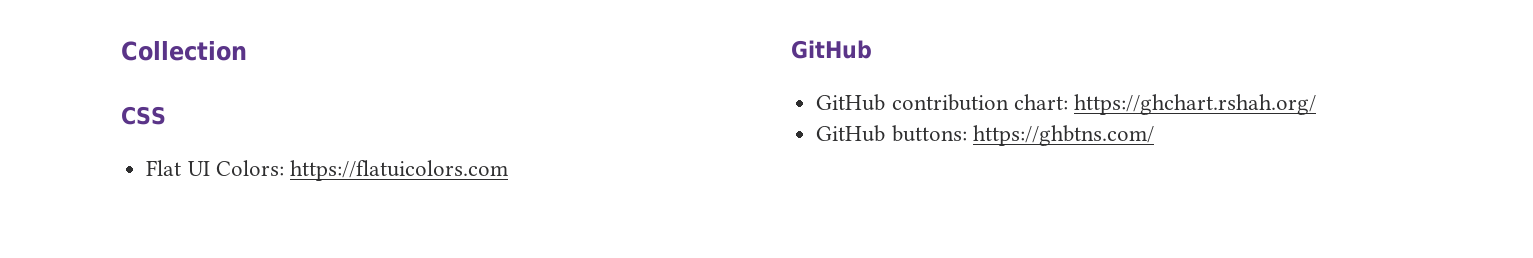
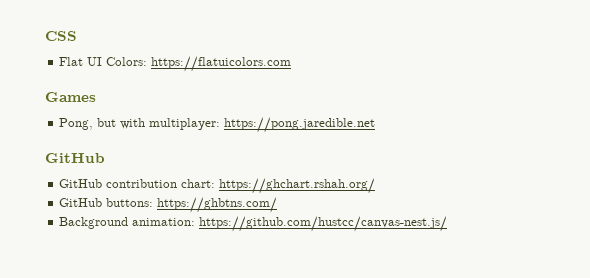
- Collection
+ Games
+ Pong, but with multiplayer: https://pong.jaredible.net
+ Background animation: https://github.com/hustcc/canvas-nest.js/

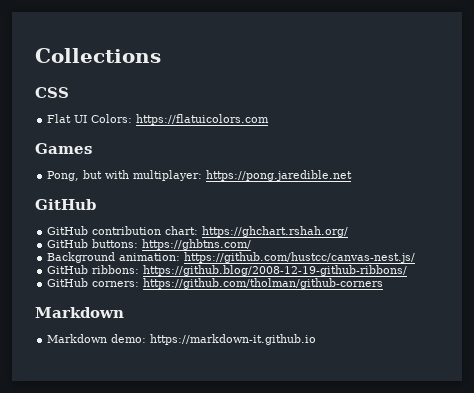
+ Collections
+ GitHub ribbons: https://github.blog/2008-12-19-github-ribbons/
+ GitHub corners: https://github.com/tholman/github-corners
+ Markdown
+ Markdown demo: https://markdown-it.github.io

